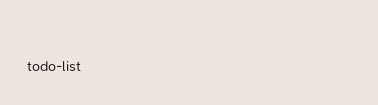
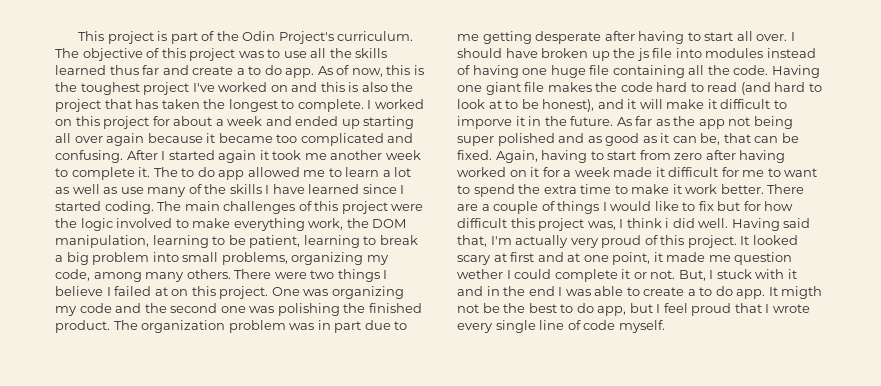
- todo-list
+ This project is part of the Odin Project's curriculum. The objective of this project was to use all the skills learned thus far and create a to do app. As of now, this is the toughest project I've worked on and this is also the project that has taken the longest to complete. I worked on this project for about a week and ended up starting all over again because it became too complicated and confusing. After I started again it took me another week to complete it. The to do app allowed me to learn a lot as well as use many of the skills I have learned since I started coding. The main challenges of this project were the logic involved to make everything work, the DOM manipulation, learning to be patient, learning to break a big problem into small problems, organizing my code, among many others. There were two things I believe I failed at on this project. One was organizing my code and the second one was polishing the finished product. The organization problem was in part due to me getting desperate after having to start all over. I should have broken up the js file into modules instead of having one huge file containing all the code. Having one giant file makes the code hard to read (and hard to look at to be honest), and it will make it difficult to imporve it in the future. As far as the app not being super polished and as good as it can be, that can be fixed. Again, having to start from zero after having worked on it for a week made it difficult for me to want to spend the extra time to make it work better. There are a couple of things I would like to fix but for how difficult this project was, I think i did well. Having said that, I'm actually very proud of this project. It looked scary at first and at one point, it made me question wether I could complete it or not. But, I stuck with it and in the end I was able to create a to do app. It migth not be the best to do app, but I feel proud that I wrote every single line of code myself.

